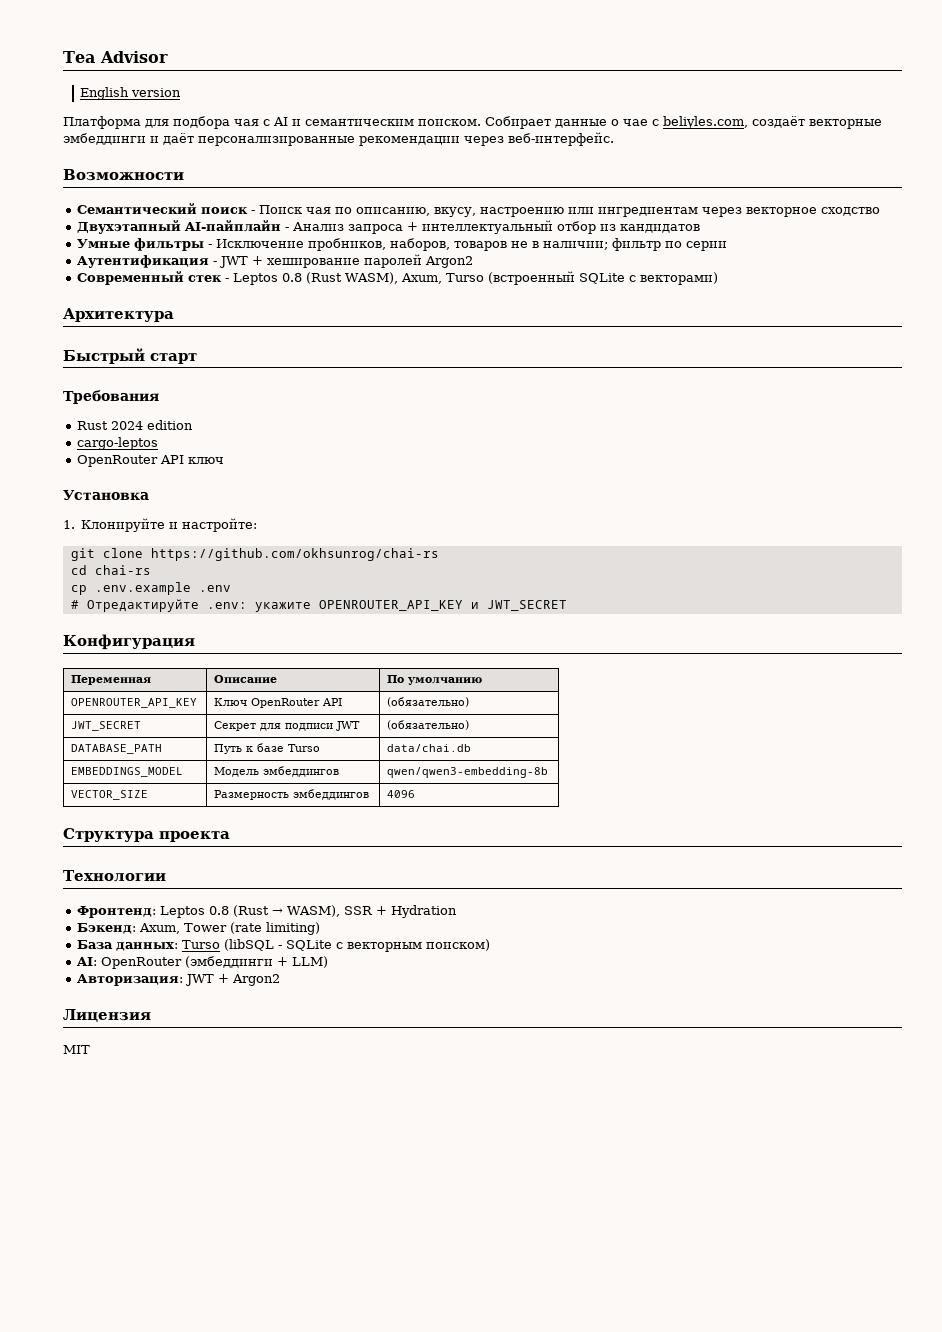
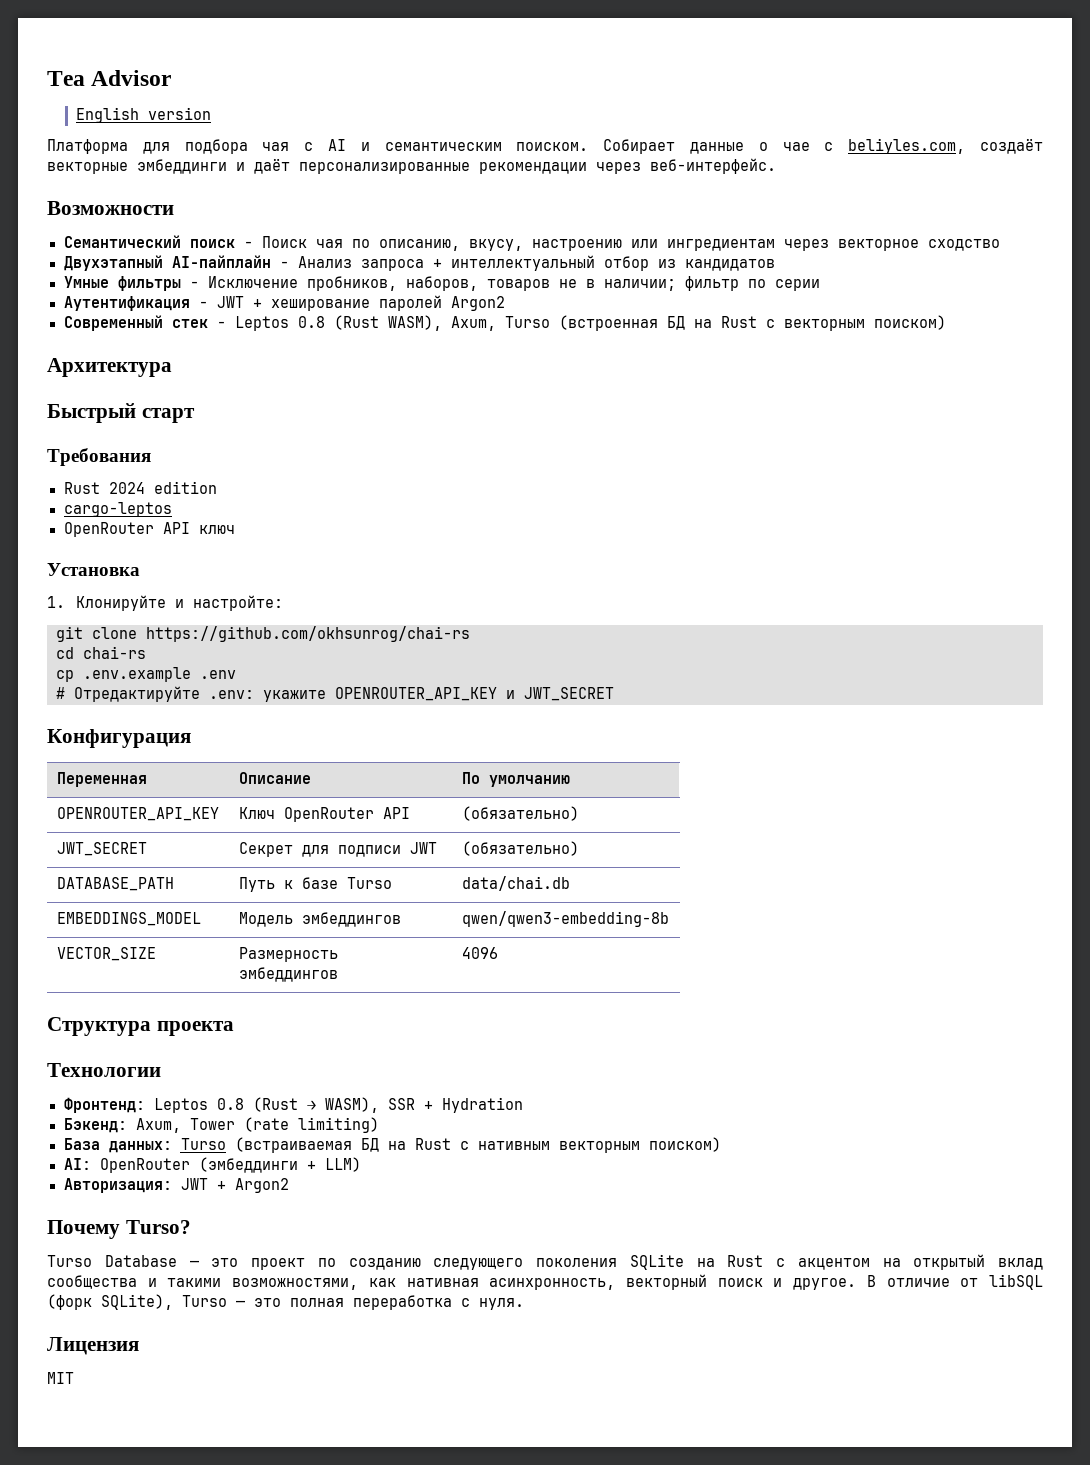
- Современный стек - Leptos 0.8 (Rust WASM), Axum, Turso (встроенный SQLite с векторами)
+ Современный стек - Leptos 0.8 (Rust WASM), Axum, Turso (встроенная БД на Rust с векторным поиском)
- База данных: Turso (libSQL - SQLite с векторным поиском)
+ База данных: Turso (встраиваемая БД на Rust с нативным векторным поиском)
+ Почему Turso?
+ Turso Database — это проект по созданию следующего поколения SQLite на Rust с акцентом на открытый вклад сообщества и такими возможностями, как нативная асинхронность, векторный поиск и другое. В отличие от libSQL (форк SQLite), Turso — это полная переработка с нуля.

